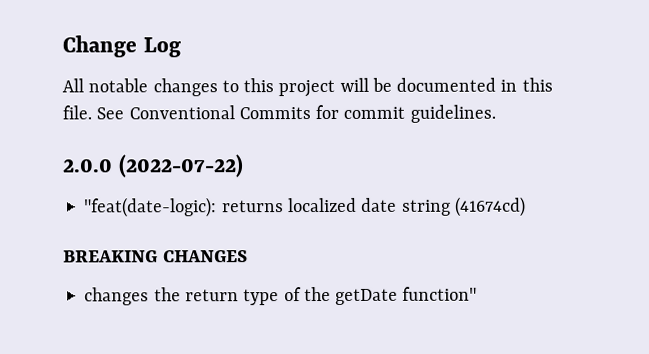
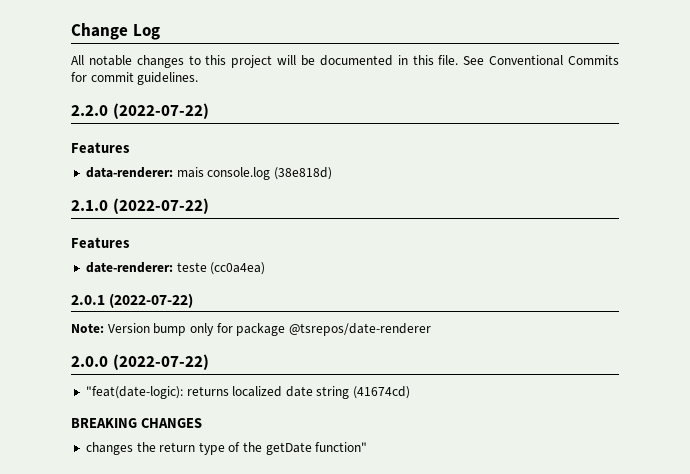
+ 2.2.0 (2022-07-22)
+ Features
+ data-renderer: mais console.log (38e818d)
+ 2.1.0 (2022-07-22)
+ Features
+ date-renderer: teste (cc0a4ea)
+ 2.0.1 (2022-07-22)
+ Note: Version bump only for package @tsrepos/date-renderer

